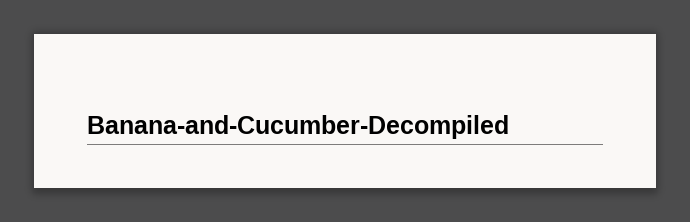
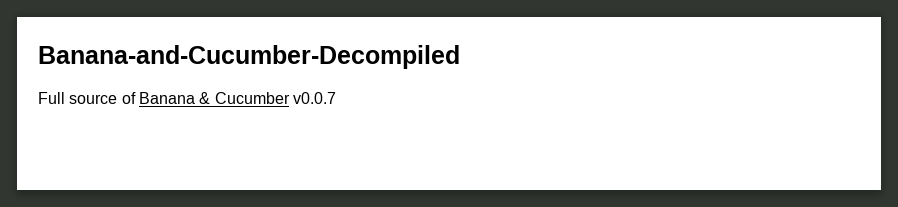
+ Full source of Banana & Cucumber v0.0.7

